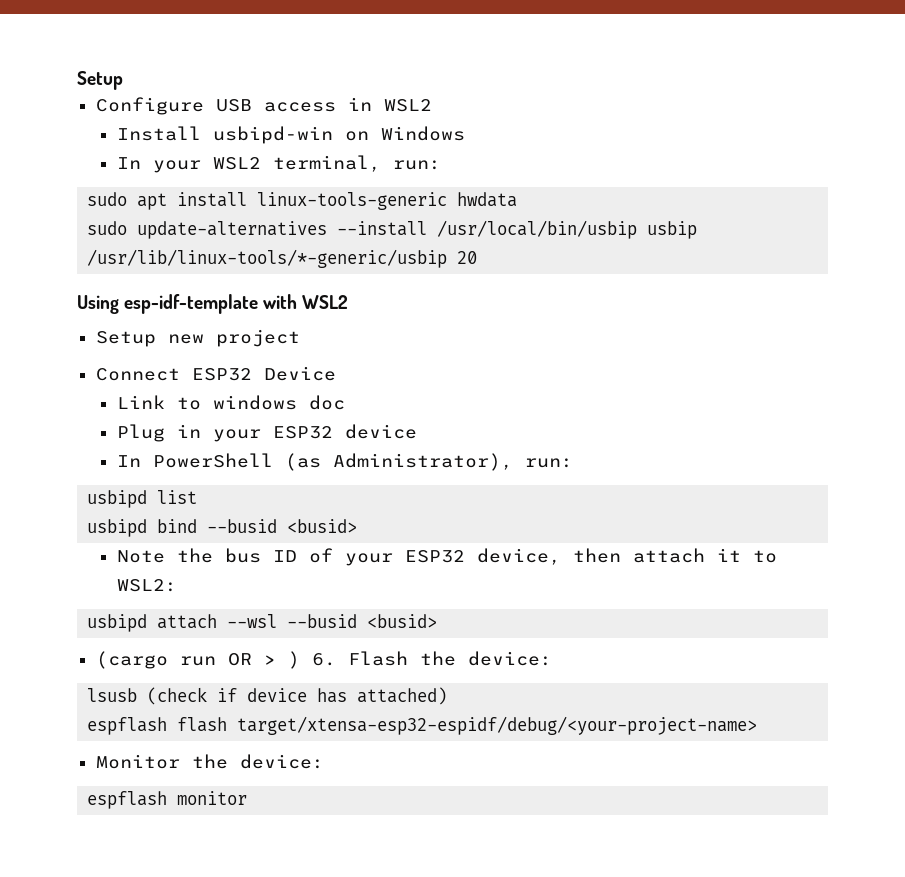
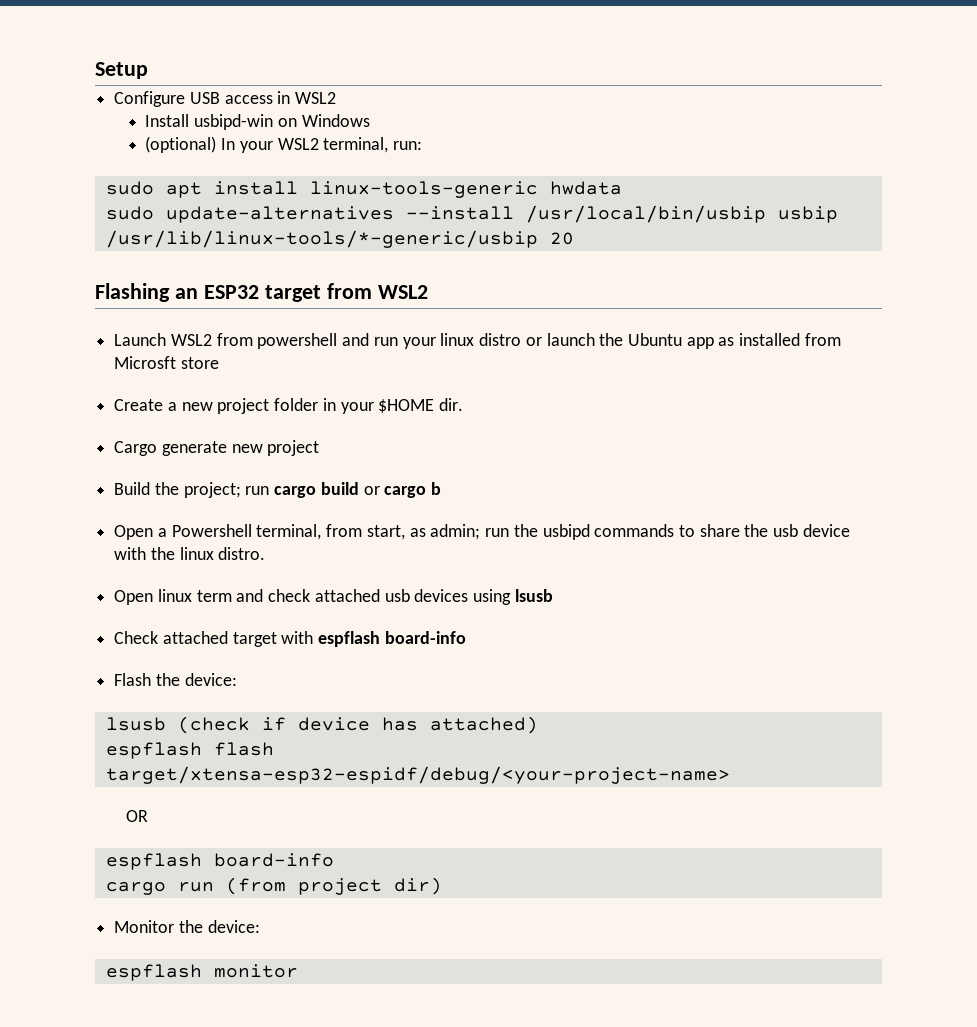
- In your WSL2 terminal, run:
+ (optional) In your WSL2 terminal, run:
- Using esp-idf-template with WSL2
- Setup new project
- Connect ESP32 Device
- Link to windows doc
- Plug in your ESP32 device
- In PowerShell (as Administrator), run:
- usbipd list
- usbipd bind --busid <busid>
- Note the bus ID of your ESP32 device, then attach it to WSL2:
- usbipd attach --wsl --busid <busid>
- (cargo run OR > ) 6. Flash the device:
+ Flashing an ESP32 target from WSL2
+ Launch WSL2 from powershell and run your linux distro or launch the Ubuntu app as installed from Microsft store
+ Create a new project folder in your $HOME dir.
+ Cargo generate new project
+ Build the project; run cargo build or cargo b
+ Open a Powershell terminal, from start, as admin; run the usbipd commands to share the usb device with the linux distro.
+ Open linux term and check attached usb devices using lsusb
+ Check attached target with espflash board-info
+ Flash the device:
+ OR
+ espflash board-info
+ cargo run (from project dir)

